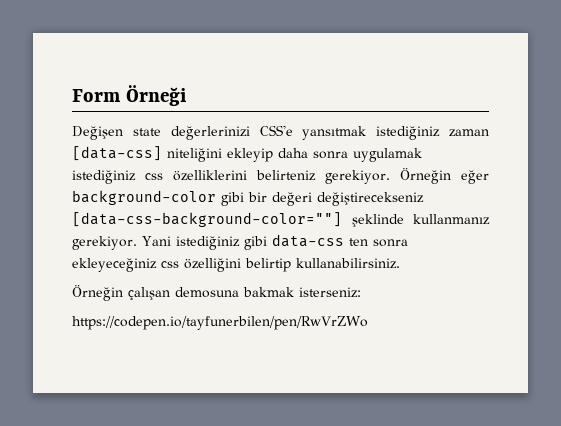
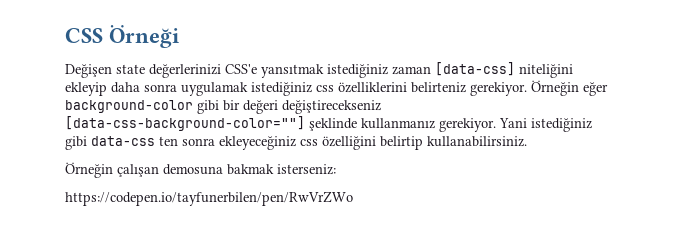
- Form Örneği
+ CSS Örneği

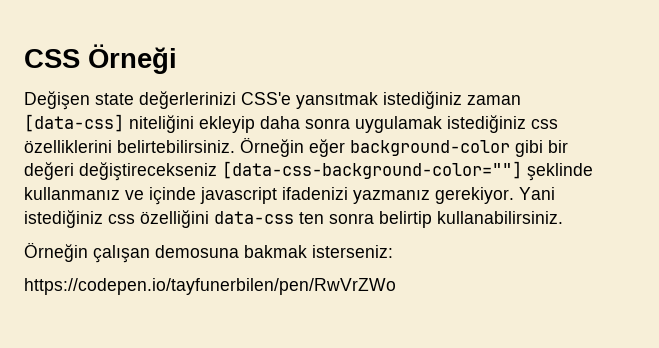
- Değişen state değerlerinizi CSS'e yansıtmak istediğiniz zaman [data-css] niteliğini ekleyip daha sonra uygulamak istediğiniz css özelliklerini belirteniz gerekiyor.
+ Değişen state değerlerinizi CSS'e yansıtmak istediğiniz zaman [data-css] niteliğini ekleyip daha sonra uygulamak istediğiniz css özelliklerini belirtebilirsiniz.
- Örneğin eğer background-color gibi bir değeri değiştirecekseniz [data-css-background-color=""] şeklinde kullanmanız gerekiyor.
+ Örneğin eğer background-color gibi bir değeri değiştirecekseniz [data-css-background-color=""] şeklinde kullanmanız ve içinde javascript ifadenizi yazmanız gerekiyor.
- Yani istediğiniz gibi data-css ten sonra ekleyeceğiniz css özelliğini belirtip kullanabilirsiniz.
+ Yani istediğiniz css özelliğini data-css ten sonra belirtip kullanabilirsiniz.

